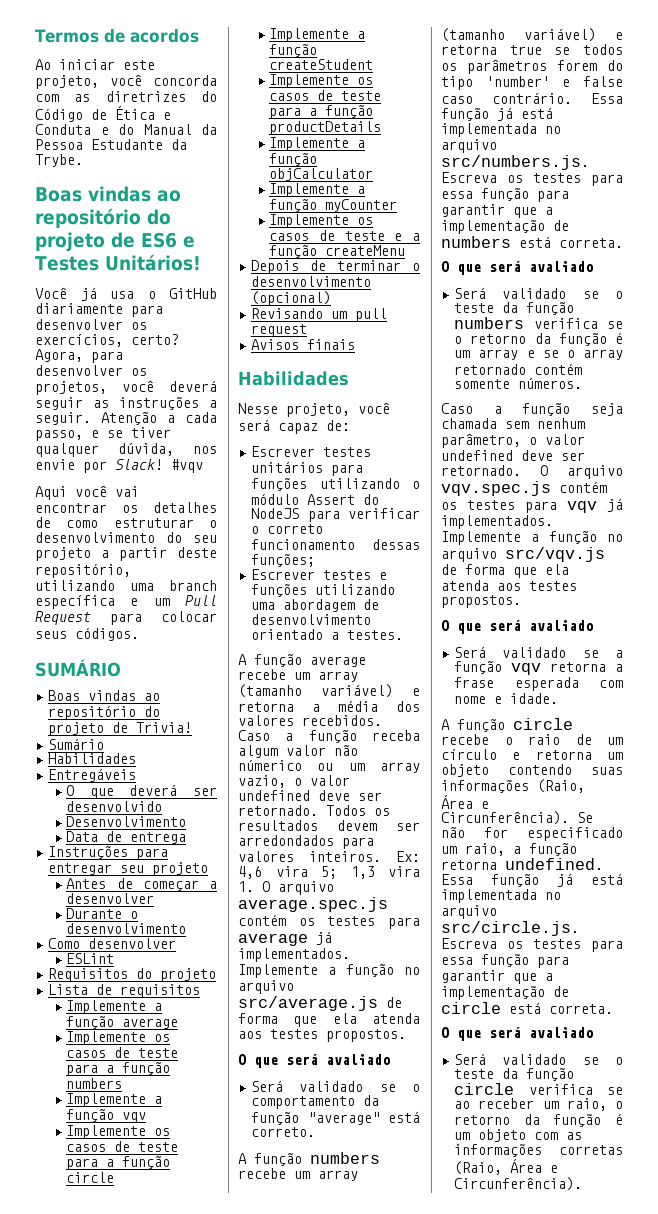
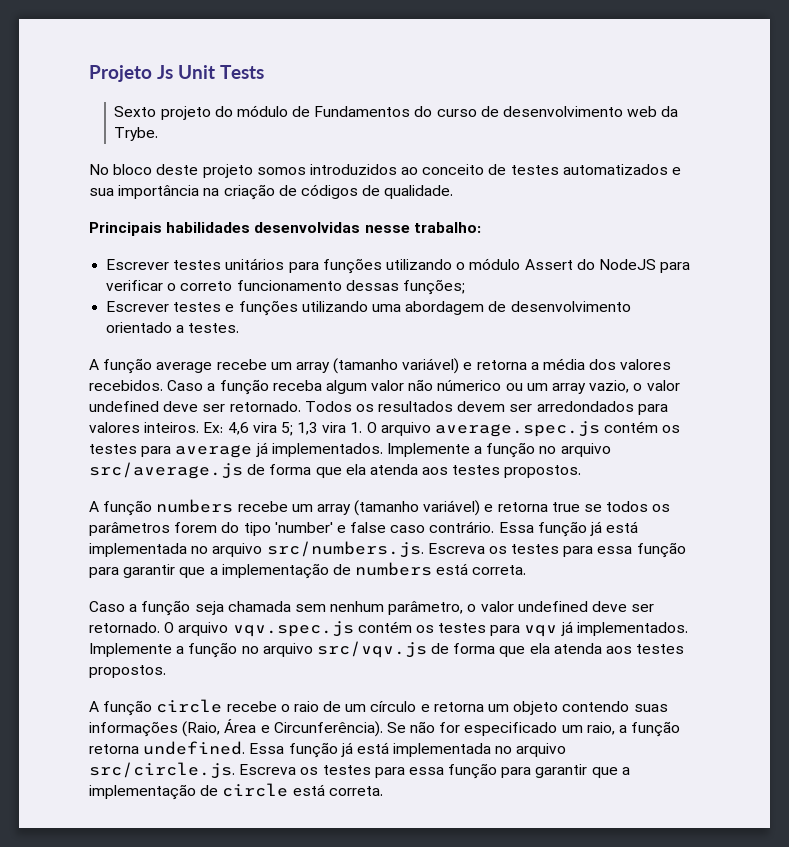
- Termos de acordos
- Ao iniciar este projeto, você concorda com as diretrizes do Código de Ética e Conduta e do Manual da Pessoa Estudante da Trybe.
- Boas vindas ao repositório do projeto de ES6 e Testes Unitários!
- Você já usa o GitHub diariamente para desenvolver os exercícios, certo? Agora, para desenvolver os projetos, você deverá seguir as instruções a seguir. Atenção a cada passo, e se tiver qualquer dúvida, nos envie por Slack! #vqv
- Aqui você vai encontrar os detalhes de como estruturar o desenvolvimento do seu projeto a partir deste repositório, utilizando uma branch específica e um Pull Request para colocar seus códigos.
- SUMÁRIO
- Boas vindas ao repositório do projeto de Trivia!
- Sumário
- Habilidades
- Entregáveis
- O que deverá ser desenvolvido
- Desenvolvimento
- Data de entrega
- Instruções para entregar seu projeto
- Antes de começar a desenvolver
- Durante o desenvolvimento
- Como desenvolver
- ESLint
- Requisitos do projeto
- Lista de requisitos
- Implemente a função average
- Implemente os casos de teste para a função numbers
- Implemente a função vqv
- Implemente os casos de teste para a função circle
- Implemente a função createStudent
- Implemente os casos de teste para a função productDetails
- Implemente a função objCalculator
- Implemente a função myCounter
- Implemente os casos de teste e a função createMenu
- Depois de terminar o desenvolvimento (opcional)
- Revisando um pull request
- Avisos finais
- Habilidades
- Nesse projeto, você será capaz de:
+ Projeto Js Unit Tests
+ Sexto projeto do módulo de Fundamentos do curso de desenvolvimento web da Trybe.
+ No bloco deste projeto somos introduzidos ao conceito de testes automatizados e sua importância na criação de códigos de qualidade.
+ Principais habilidades desenvolvidas nesse trabalho:
  Implemente a função no arquivo src/average.js de forma que ela atenda aos testes propostos.
- O que será avaliado
- Será validado se o comportamento da função "average" está correto.
  Essa função já está implementada no arquivo src/numbers.js. Escreva os testes para essa função para garantir que a implementação de numbers está correta.
- O que será avaliado
- Será validado se o teste da função numbers verifica se o retorno da função é um array e se o array retornado contém somente números.
  Implemente a função no arquivo src/vqv.js de forma que ela atenda aos testes propostos.
- O que será avaliado
- Será validado se a função vqv retorna a frase esperada com nome e idade.
  Essa função já está implementada no arquivo src/circle.js. Escreva os testes para essa função para garantir que a implementação de circle está correta.
- O que será avaliado
- Será validado se o teste da função circle verifica se ao receber um raio, o retorno da função é um objeto com as informações corretas (Raio, Área e Circunferência).

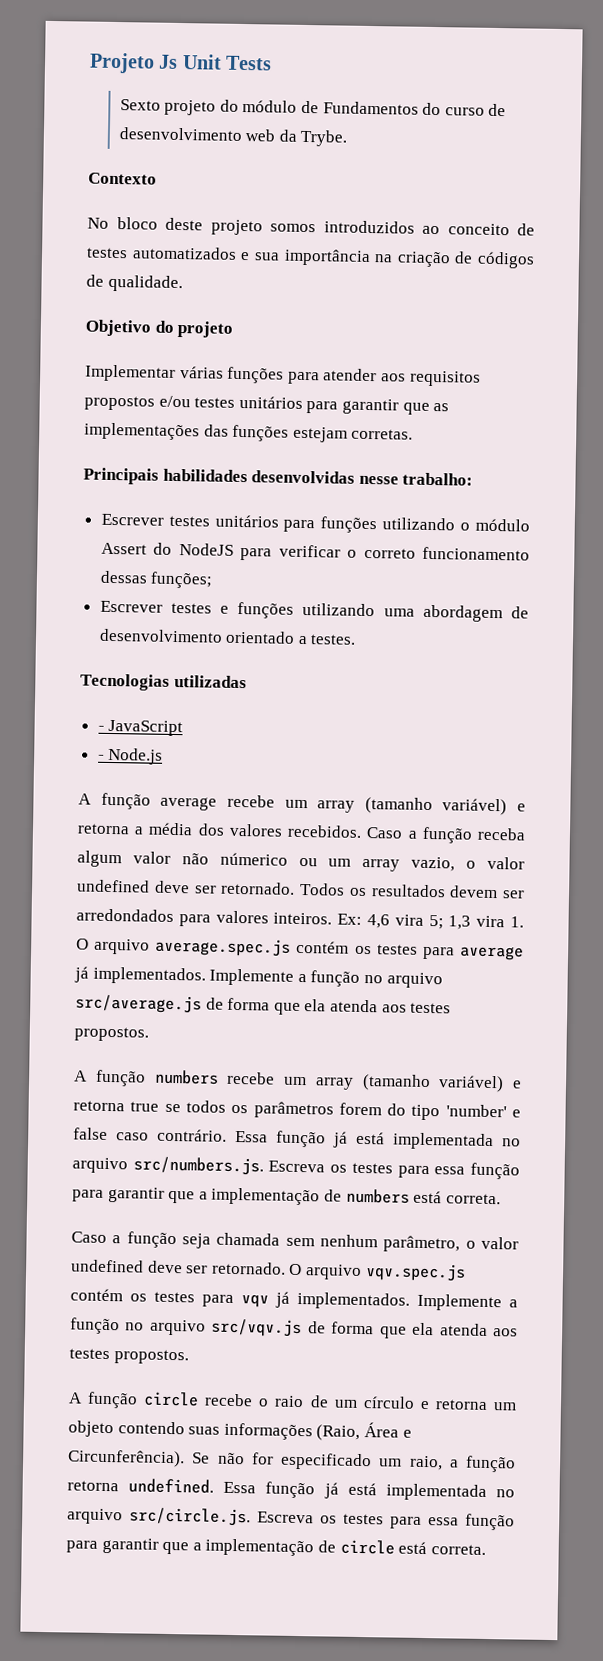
+ Contexto
+ Objetivo do projeto
+ Implementar várias funções para atender aos requisitos propostos e/ou testes unitários para garantir que as implementações das funções estejam corretas.
+ Tecnologias utilizadas
+ - JavaScript
+ - Node.js

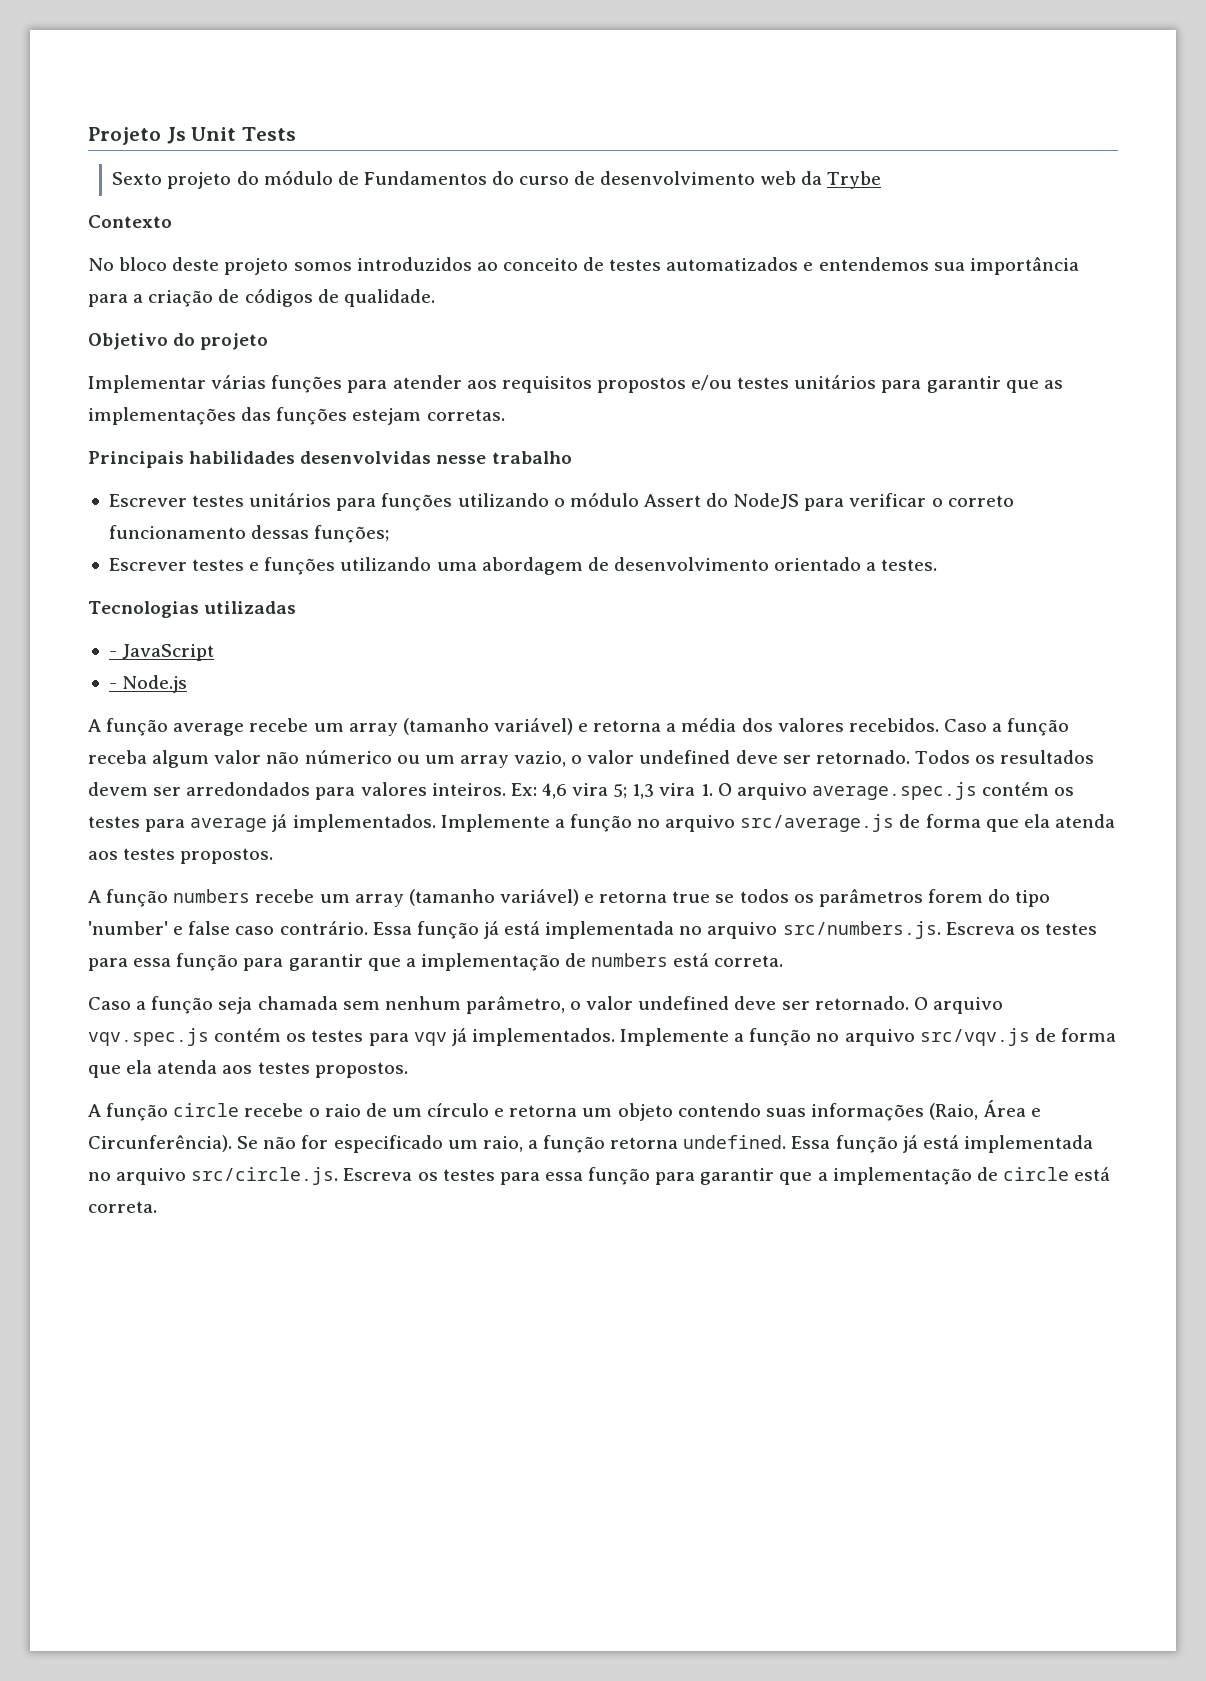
- Sexto projeto do módulo de Fundamentos do curso de desenvolvimento web da Trybe.
+ Sexto projeto do módulo de Fundamentos do curso de desenvolvimento web da Trybe
- No bloco deste projeto somos introduzidos ao conceito de testes automatizados e sua importância na criação de códigos de qualidade.
+ No bloco deste projeto somos introduzidos ao conceito de testes automatizados e entendemos sua importância para a criação de códigos de qualidade.
- Principais habilidades desenvolvidas nesse trabalho:
+ Principais habilidades desenvolvidas nesse trabalho

